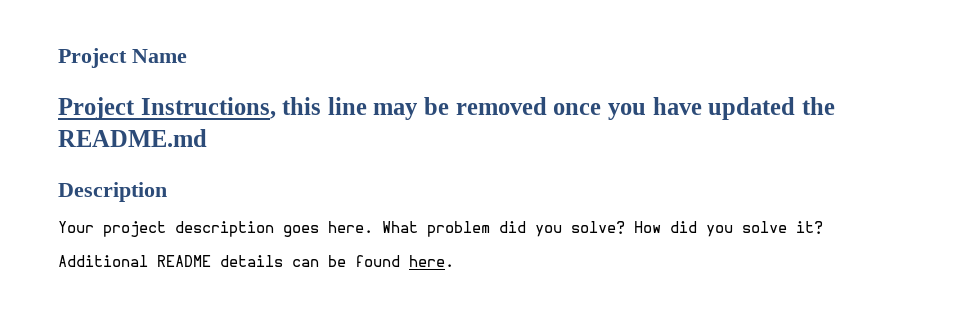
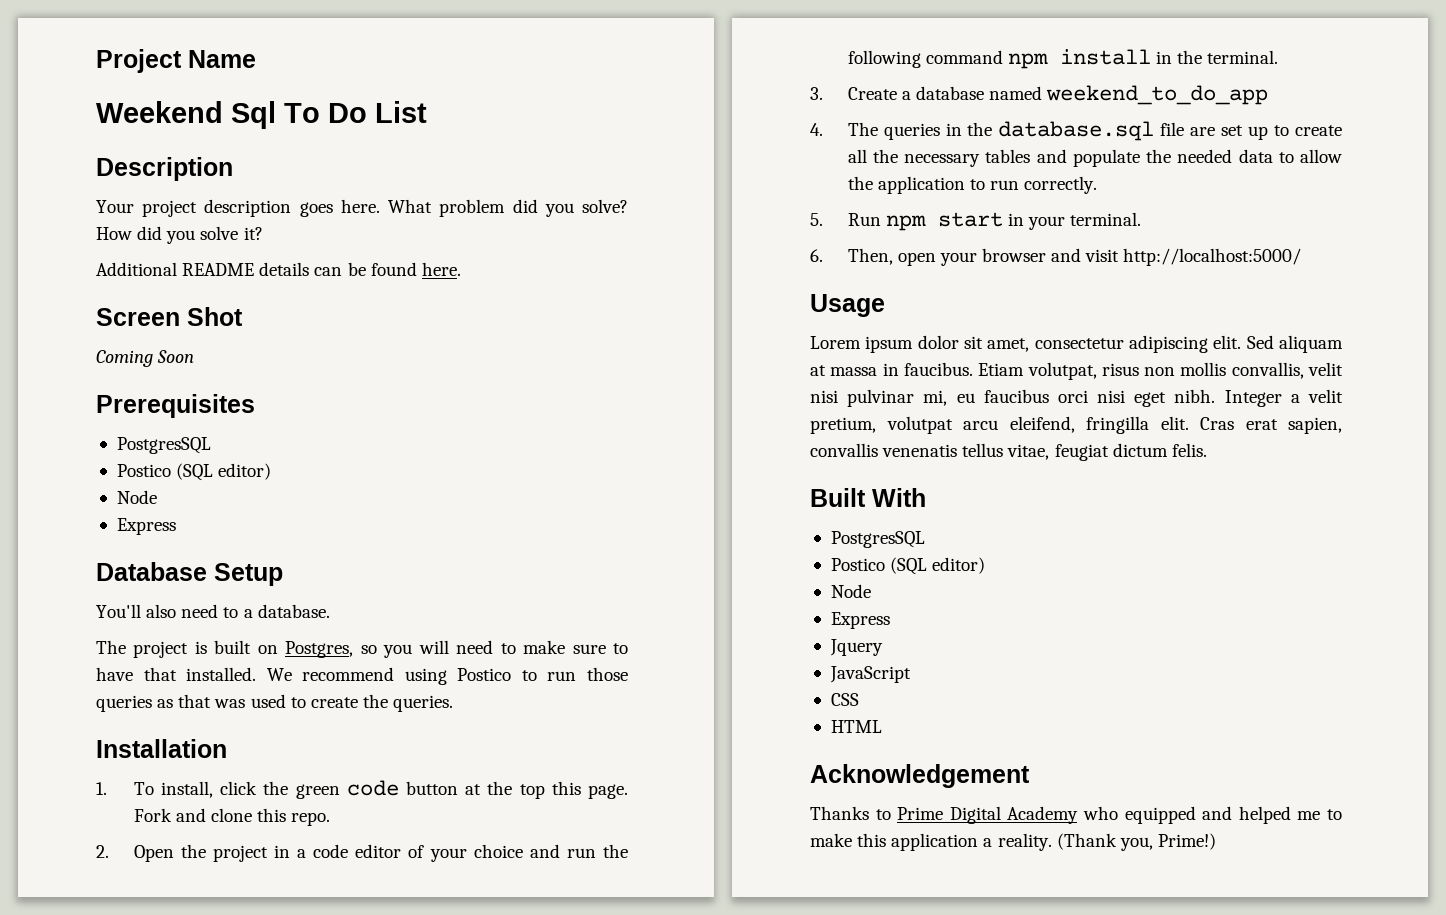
- Project Instructions, this line may be removed once you have updated the README.md
+ Weekend Sql To Do List
+ Screen Shot
+ Coming Soon
+ Prerequisites
+ PostgresSQL
+ Postico (SQL editor)
+ Node
+ Express
+ Database Setup
+ You'll also need to a database.
+ The project is built on Postgres, so you will need to make sure to have that installed. We recommend using Postico to run those queries as that was used to create the queries.
+ Installation
+ 1. To install, click the green code button at the top this page. Fork and clone this repo.
+ 2. Open the project in a code editor of your choice and run the following command npm install in the terminal.
+ 3. Create a database named weekend_to_do_app
+ 4. The queries in the database.sql file are set up to create all the necessary tables and populate the needed data to allow the application to run correctly.
+ 5. Run npm start in your terminal.
+ 6. Then, open your browser and visit http://localhost:5000/
+ Usage
+ Lorem ipsum dolor sit amet, consectetur adipiscing elit. Sed aliquam at massa in faucibus. Etiam volutpat, risus non mollis convallis, velit nisi pulvinar mi, eu faucibus orci nisi eget nibh. Integer a velit pretium, volutpat arcu eleifend, fringilla elit. Cras erat sapien, convallis venenatis tellus vitae, feugiat dictum felis.
+ Built With
+ PostgresSQL
+ Postico (SQL editor)
+ Node
+ Express
+ Jquery
+ JavaScript
+ CSS
+ HTML
+ Acknowledgement
+ Thanks to Prime Digital Academy who equipped and helped me to make this application a reality. (Thank you, Prime!)

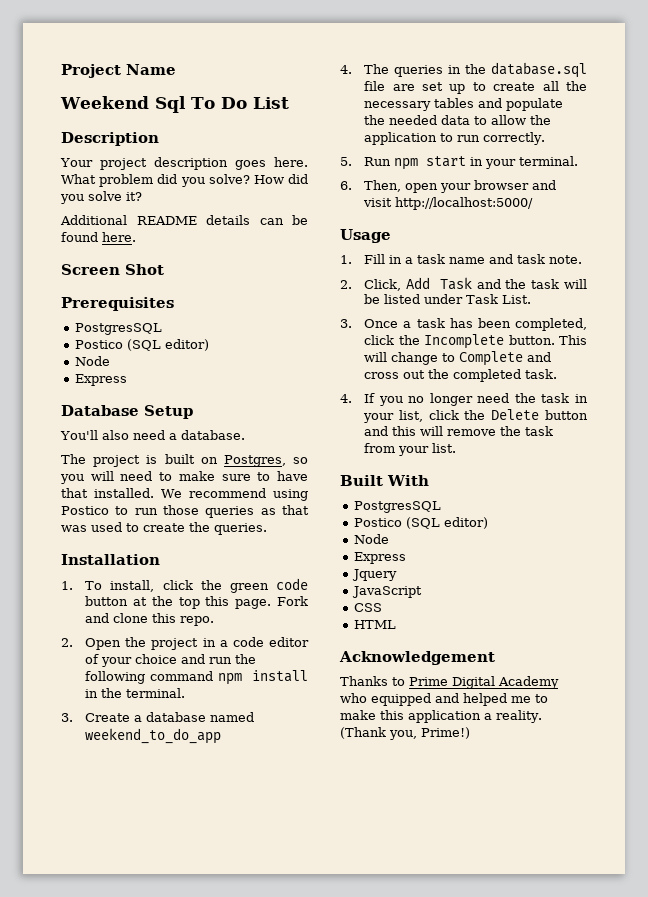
- Coming Soon
- You'll also need to a database.
+ You'll also need a database.
- Lorem ipsum dolor sit amet, consectetur adipiscing elit. Sed aliquam at massa in faucibus. Etiam volutpat, risus non mollis convallis, velit nisi pulvinar mi, eu faucibus orci nisi eget nibh. Integer a velit pretium, volutpat arcu eleifend, fringilla elit. Cras erat sapien, convallis venenatis tellus vitae, feugiat dictum felis.
+ 1. Fill in a task name and task note.
+ 2. Click, Add Task and the task will be listed under Task List.
+ 3. Once a task has been completed, click the Incomplete button. This will change to Complete and cross out the completed task.
+ 4. If you no longer need the task in your list, click the Delete button and this will remove the task from your list.

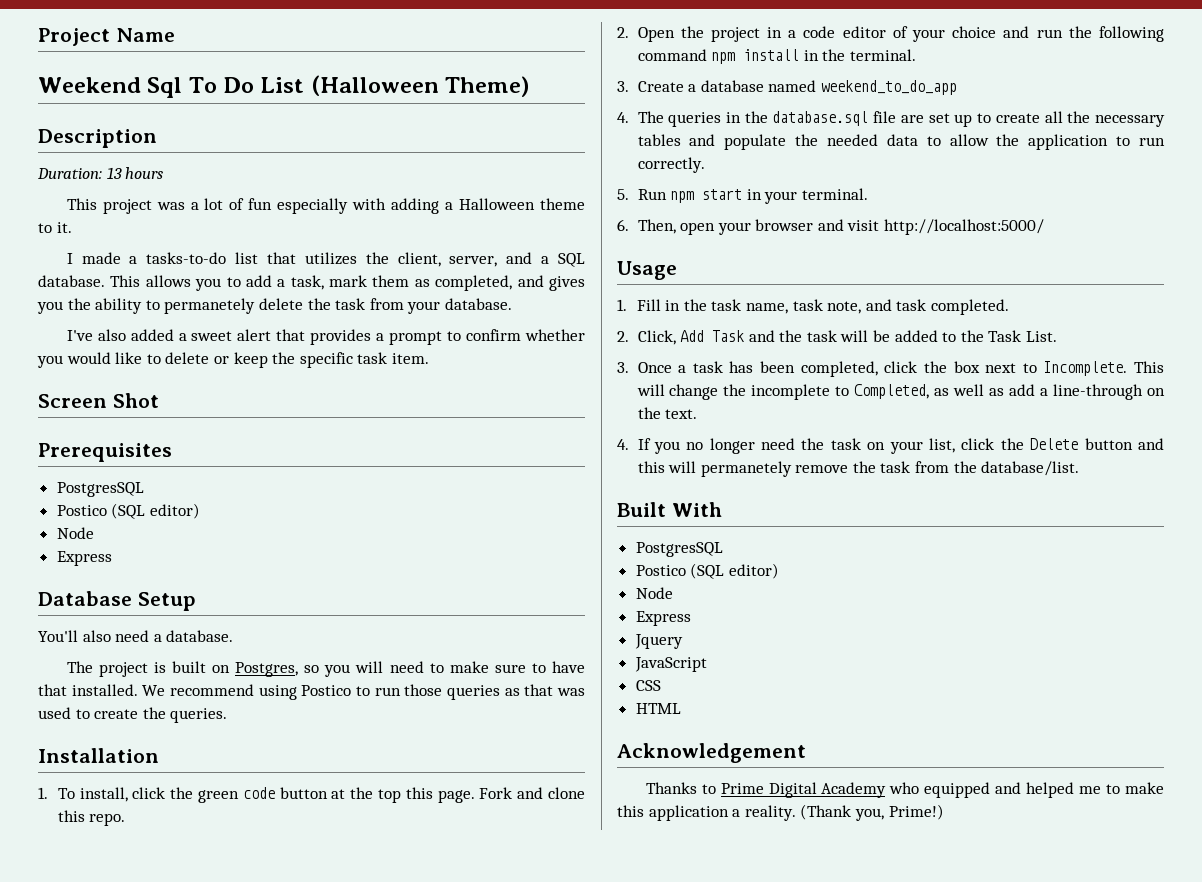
- Weekend Sql To Do List
+ Weekend Sql To Do List (Halloween Theme)
- Your project description goes here. What problem did you solve? How did you solve it?
- Additional README details can be found here.
+ Duration: 13 hours
+ This project was a lot of fun especially with adding a Halloween theme to it.
+ I made a tasks-to-do list that utilizes the client, server, and a SQL database. This allows you to add a task, mark them as completed, and gives you the ability to permanetely delete the task from your database.
+ I've also added a sweet alert that provides a prompt to confirm whether you would like to delete or keep the specific task item.
- 1. Fill in a task name and task note.
+ 1. Fill in the task name, task note, and task completed.
- 2. Click, Add Task and the task will be listed under Task List.
+ 2. Click, Add Task and the task will be added to the Task List.
- 3. Once a task has been completed, click the Incomplete button. This will change to Complete and cross out the completed task.
+ 3. Once a task has been completed, click the box next to Incomplete. This will change the incomplete to Completed, as well as add a line-through on the text.
- 4. If you no longer need the task in your list, click the Delete button and this will remove the task from your list.
+ 4. If you no longer need the task on your list, click the Delete button and this will permanetely remove the task from the database/list.

